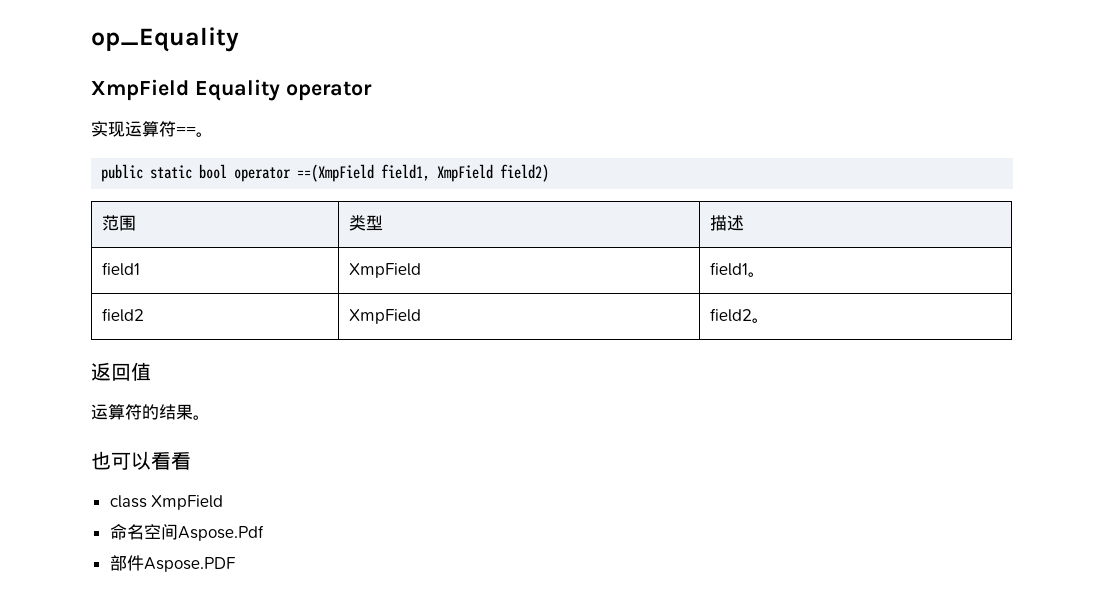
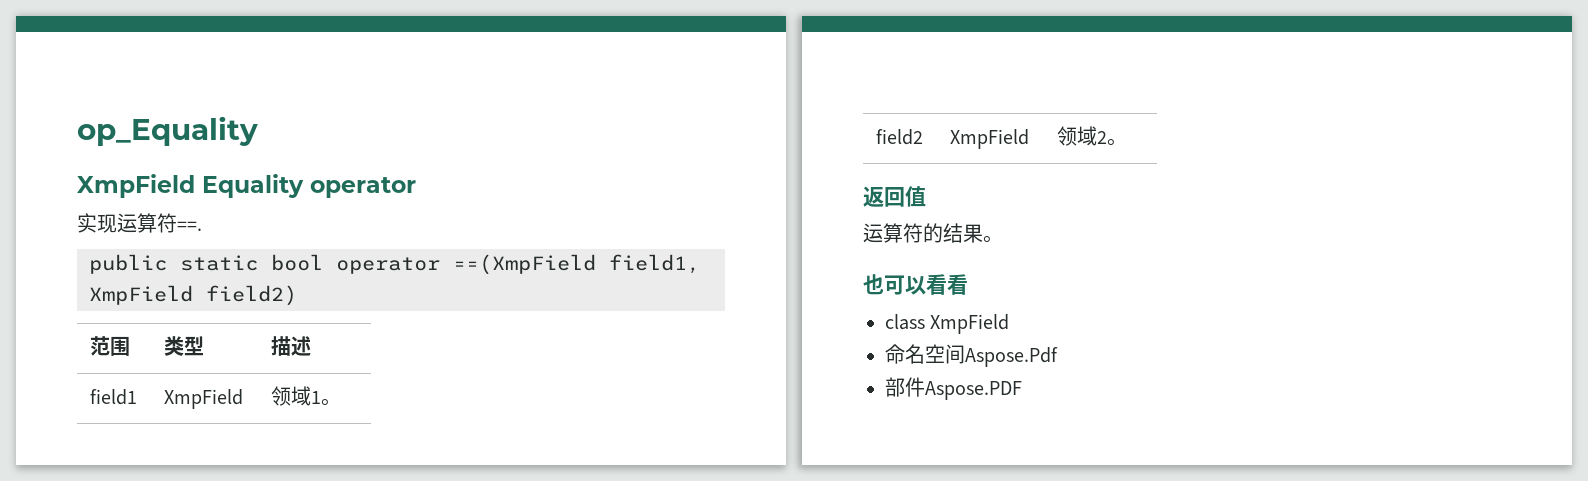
- 实现运算符==。
+ 实现运算符==.
- field1 | XmpField | field1。
+ field1 | XmpField | 领域1。
- field2 | XmpField | field2。
+ field2 | XmpField | 领域2。

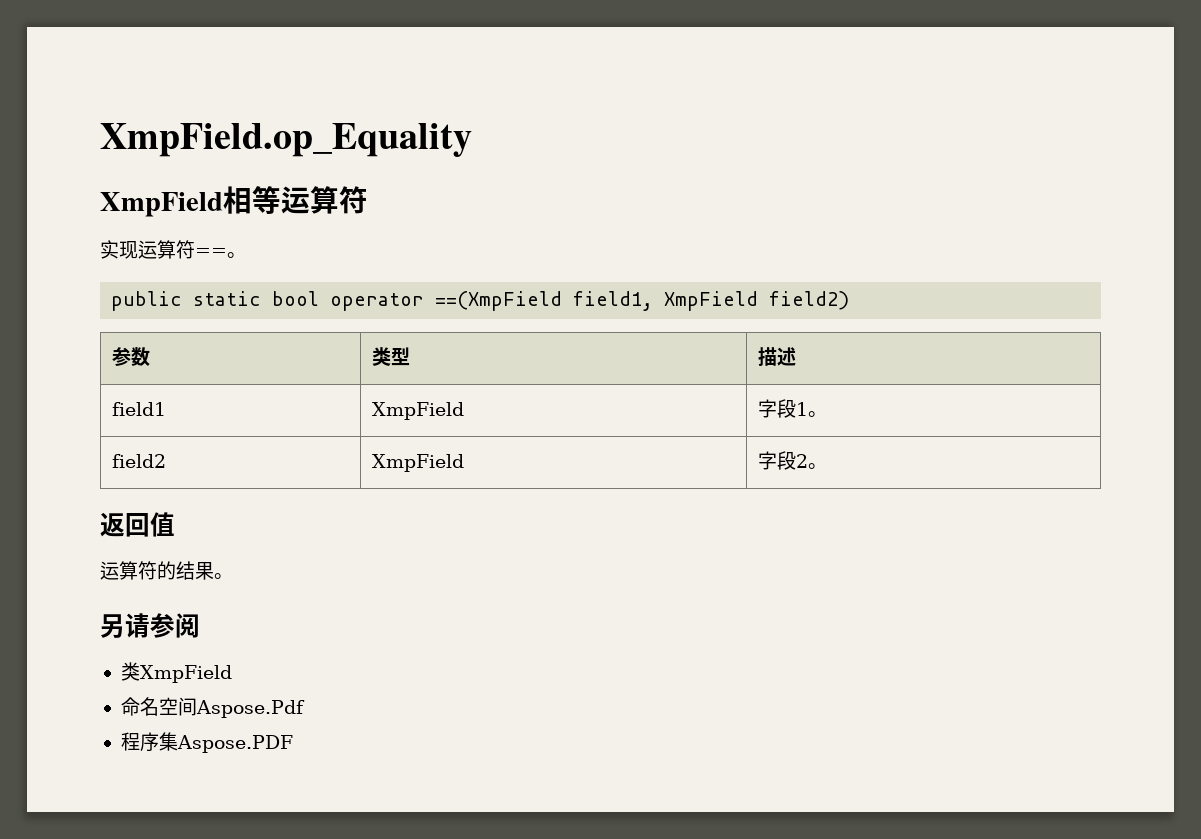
- op_Equality
- XmpField Equality operator
+ XmpField.op_Equality
+ XmpField相等运算符
- 实现运算符==.
+ 实现运算符==。
- 范围 | 类型 | 描述
+ 参数 | 类型 | 描述
- field1 | XmpField | 领域1。
+ field1 | XmpField | 字段1。
- field2 | XmpField | 领域2。
+ field2 | XmpField | 字段2。
- 也可以看看
- class XmpField
+ 另请参阅
+ 类XmpField
- 部件Aspose.PDF
+ 程序集Aspose.PDF

